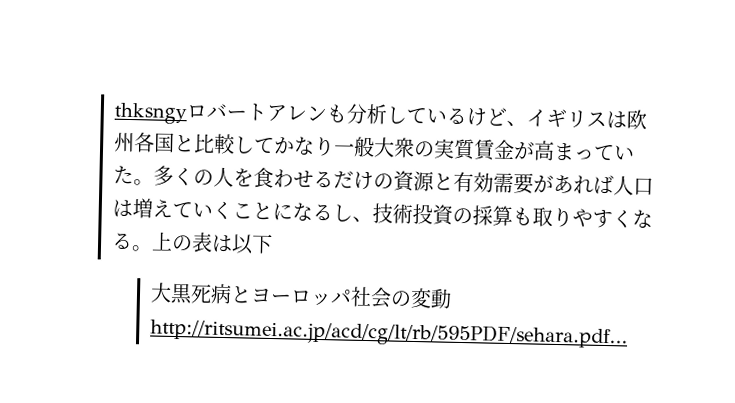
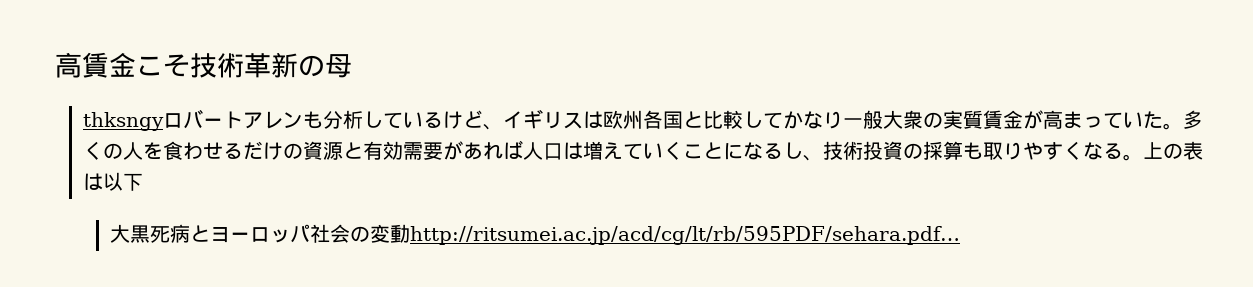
+ 高賃金こそ技術革新の母

